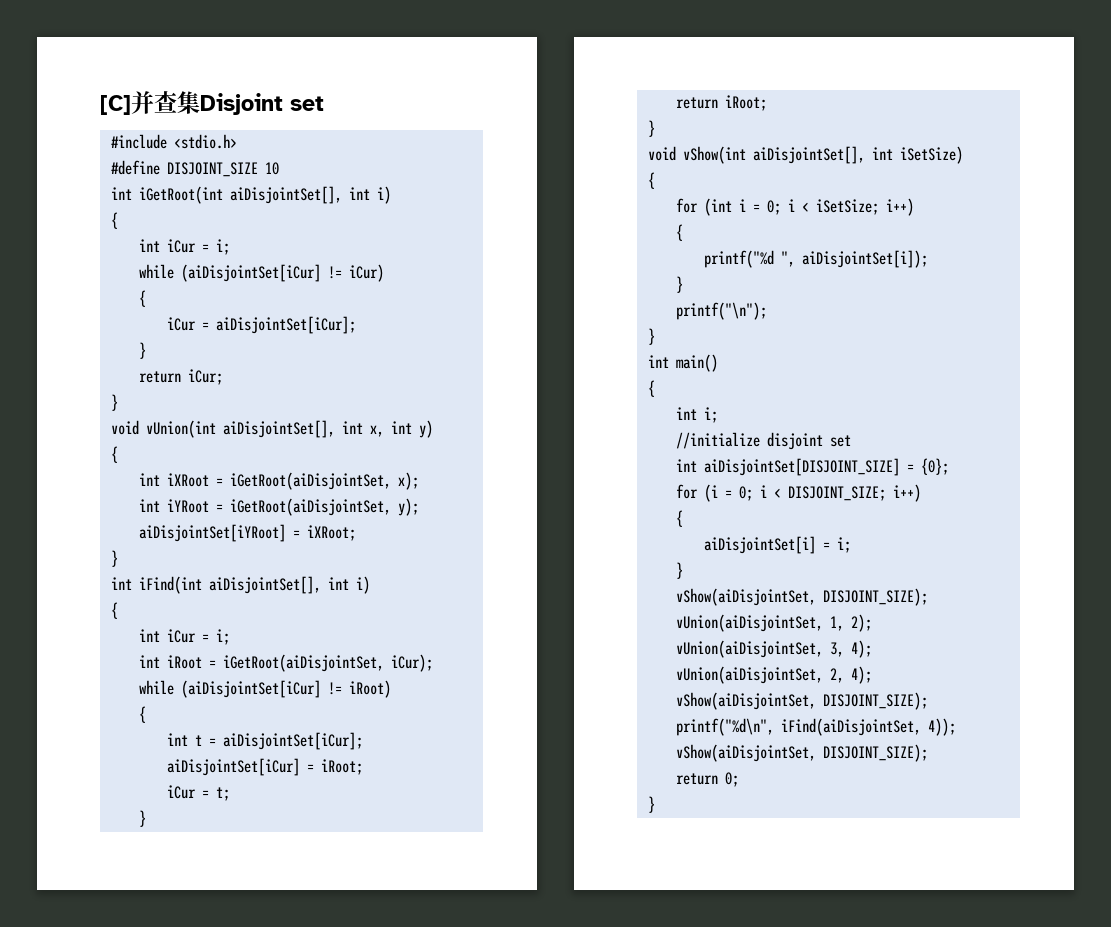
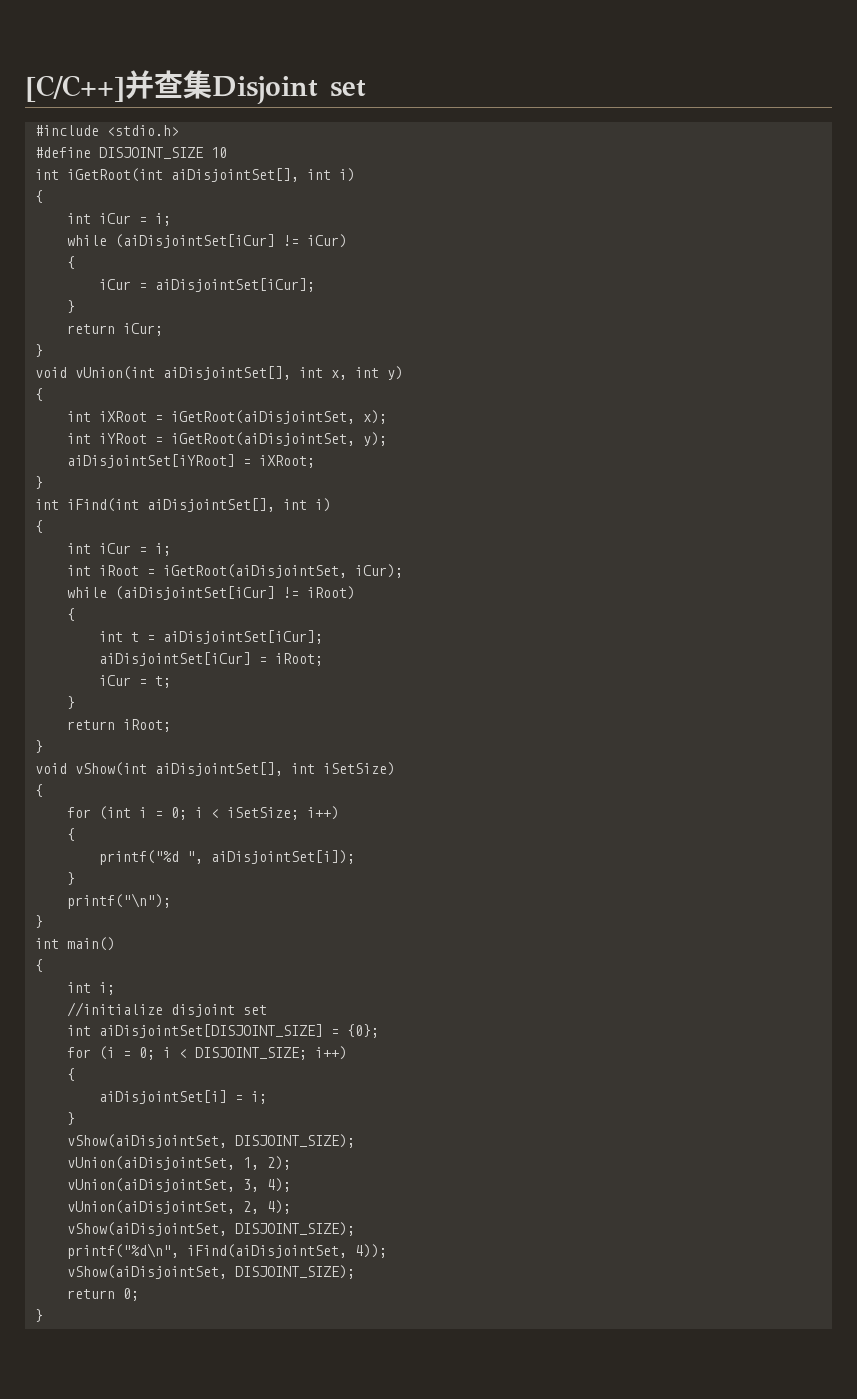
- [C]并查集Disjoint set
+ [C/C++]并查集Disjoint set

